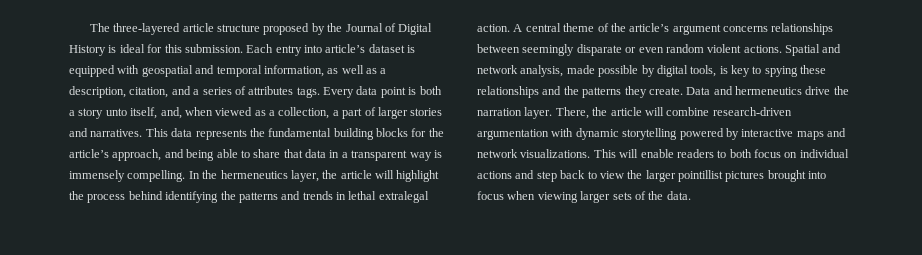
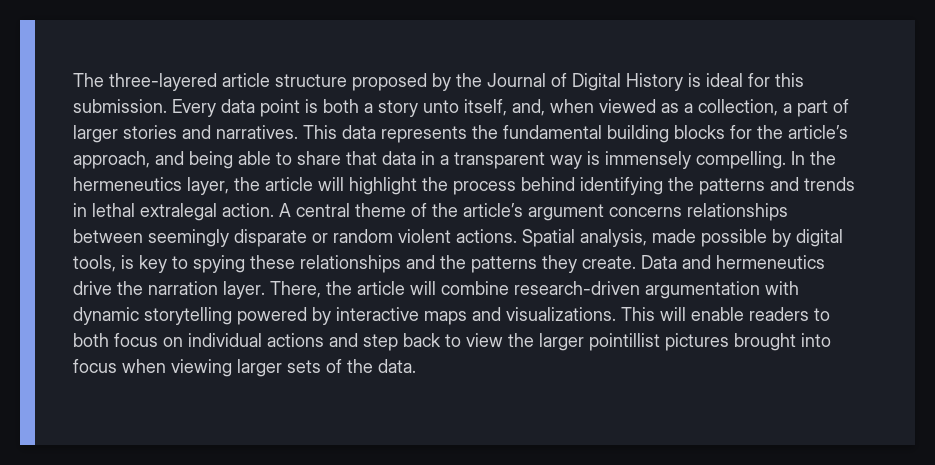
- Each entry into article’s dataset is equipped with geospatial and temporal information, as well as a description, citation, and a series of attributes tags.
- A central theme of the article’s argument concerns relationships between seemingly disparate or even random violent actions.
+ A central theme of the article’s argument concerns relationships between seemingly disparate or random violent actions.
- Spatial and network analysis, made possible by digital tools, is key to spying these relationships and the patterns they create.
+ Spatial analysis, made possible by digital tools, is key to spying these relationships and the patterns they create.
- There, the article will combine research-driven argumentation with dynamic storytelling powered by interactive maps and network visualizations.
+ There, the article will combine research-driven argumentation with dynamic storytelling powered by interactive maps and visualizations.

